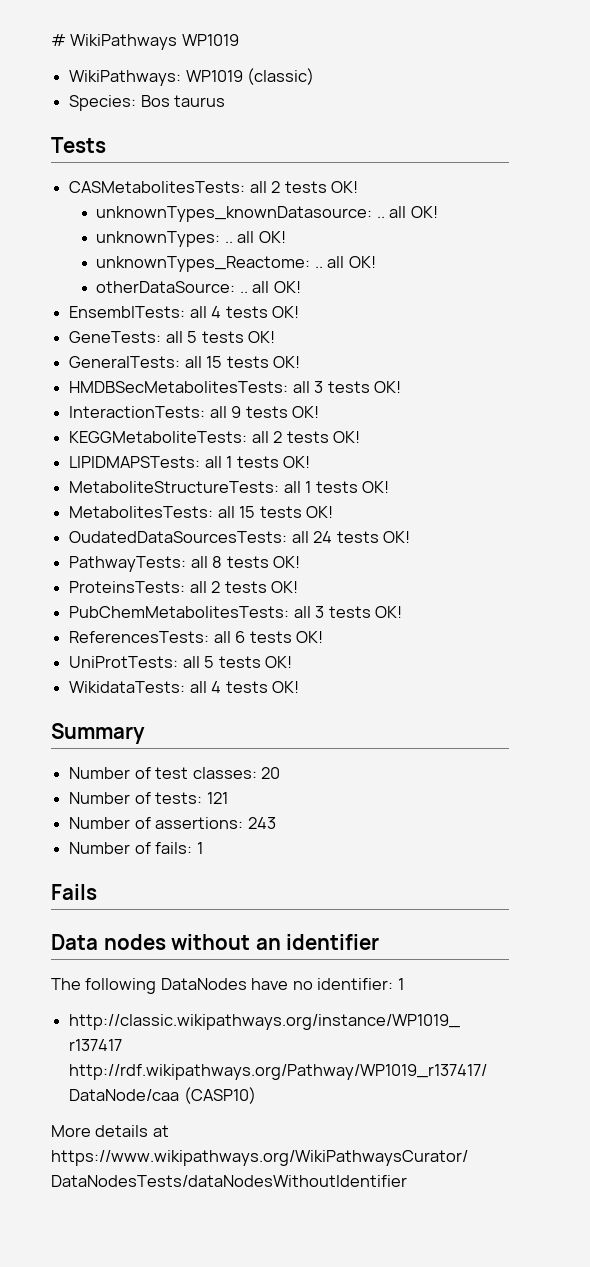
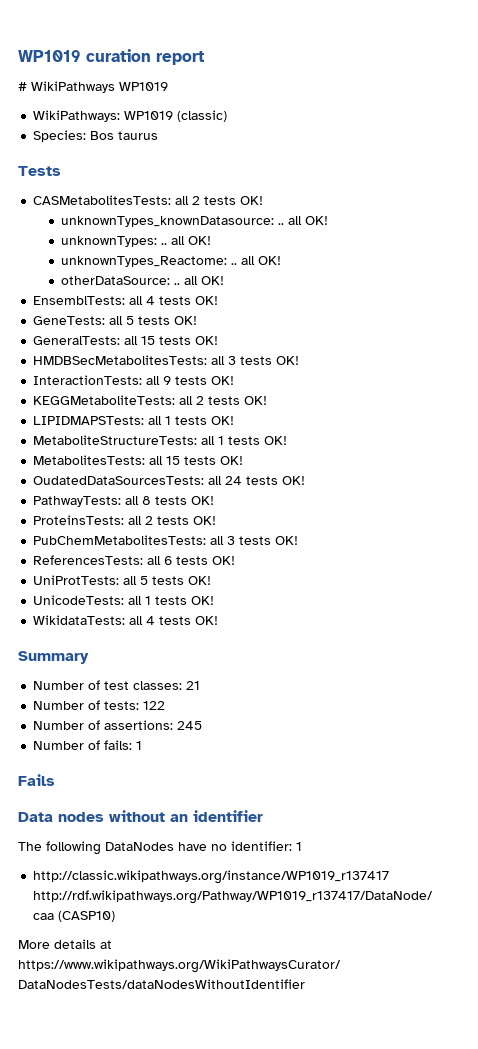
+ WP1019 curation report
+ UnicodeTests: all 1 tests OK!
- Number of test classes: 20
+ Number of test classes: 21
- Number of tests: 121
+ Number of tests: 122
- Number of assertions: 243
+ Number of assertions: 245

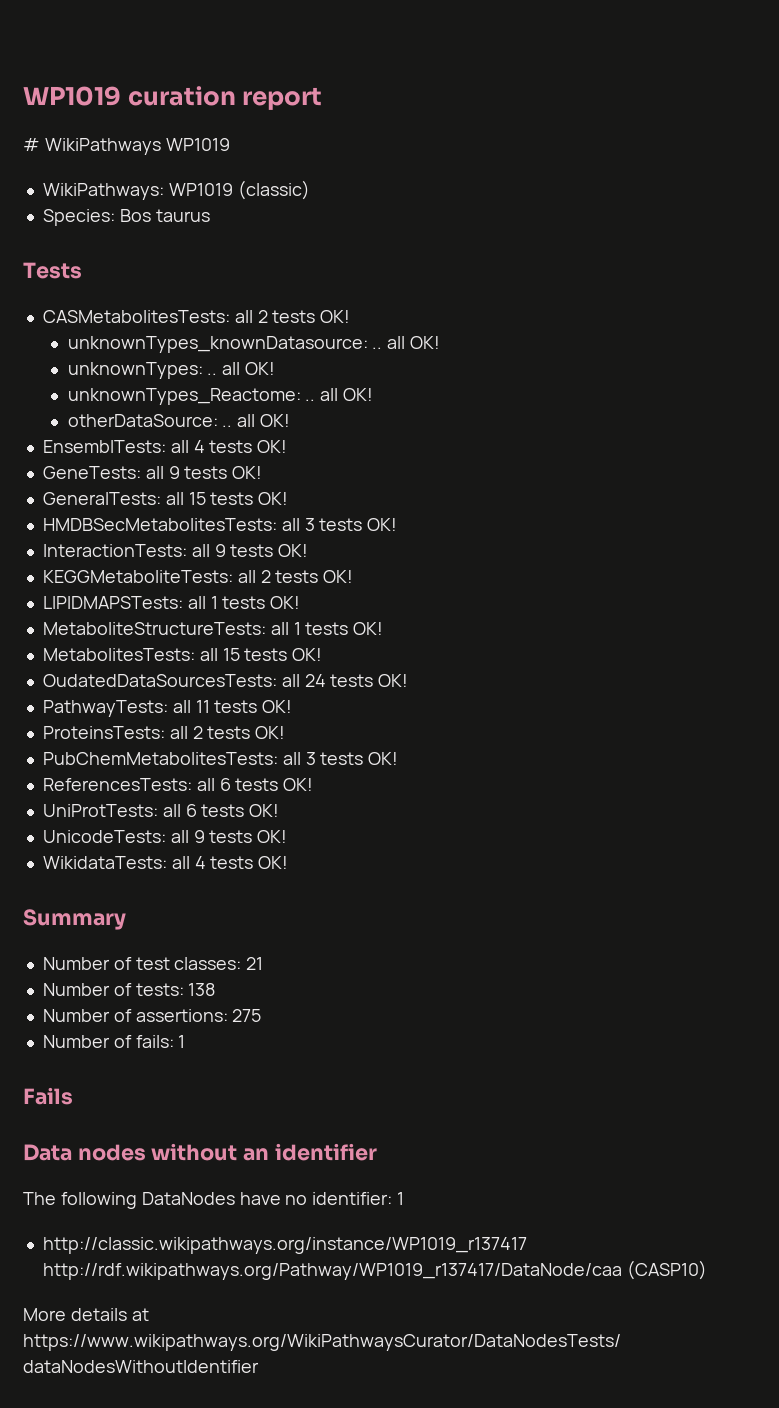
- GeneTests: all 5 tests OK!
+ GeneTests: all 9 tests OK!
- PathwayTests: all 8 tests OK!
+ PathwayTests: all 11 tests OK!
- UniProtTests: all 5 tests OK!
+ UniProtTests: all 6 tests OK!
- UnicodeTests: all 1 tests OK!
+ UnicodeTests: all 9 tests OK!
- Number of tests: 122
+ Number of tests: 138
- Number of assertions: 245
+ Number of assertions: 275

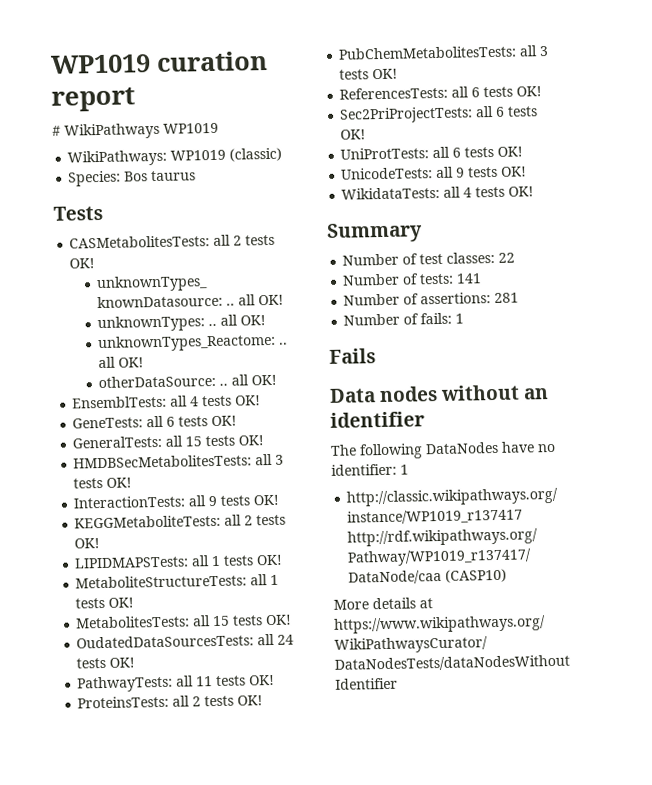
- GeneTests: all 9 tests OK!
+ GeneTests: all 6 tests OK!
+ Sec2PriProjectTests: all 6 tests OK!
- Number of test classes: 21
+ Number of test classes: 22
- Number of tests: 138
+ Number of tests: 141
- Number of assertions: 275
+ Number of assertions: 281

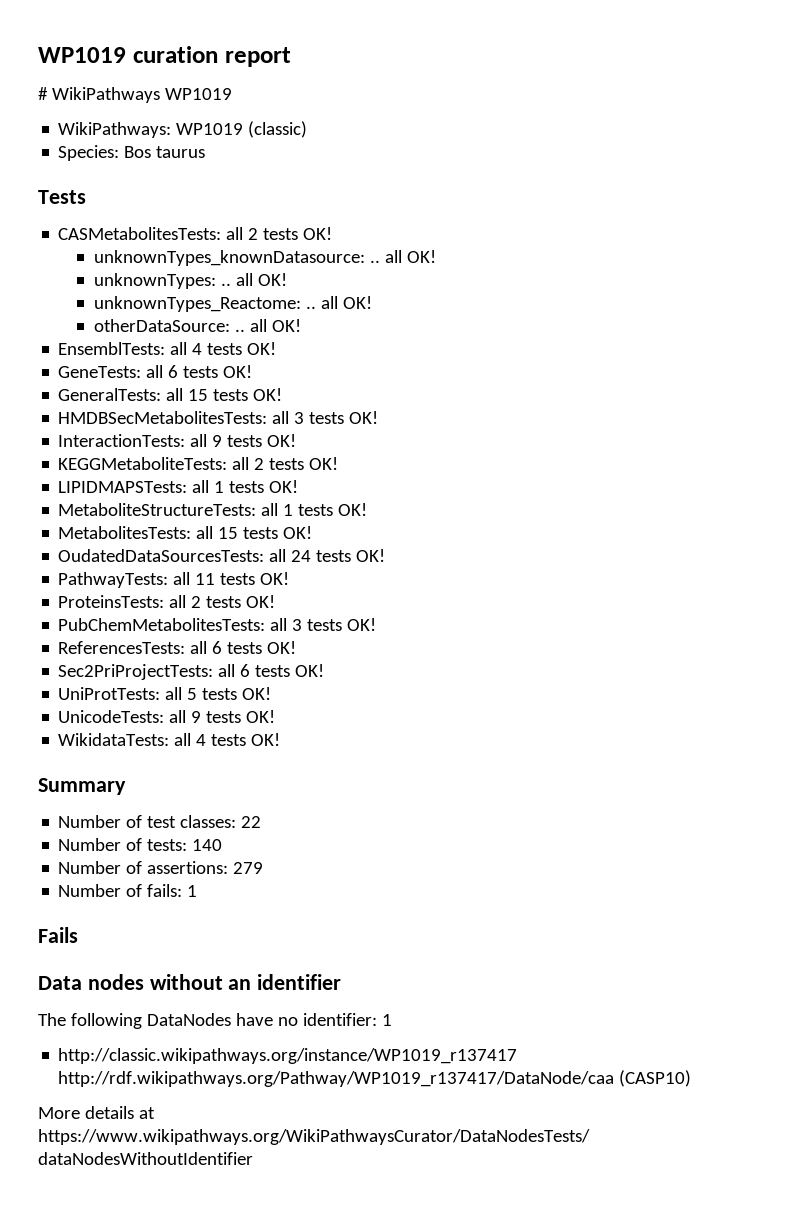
- UniProtTests: all 6 tests OK!
+ UniProtTests: all 5 tests OK!
- Number of tests: 141
+ Number of tests: 140
- Number of assertions: 281
+ Number of assertions: 279

